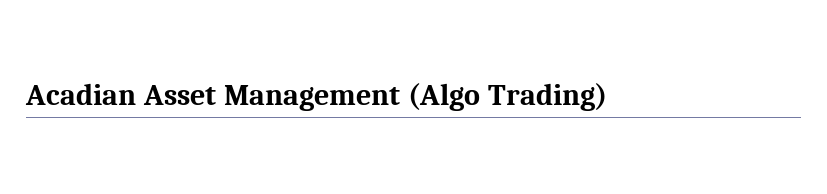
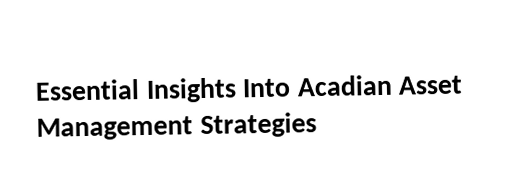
- Acadian Asset Management (Algo Trading)
+ Essential Insights Into Acadian Asset Management Strategies

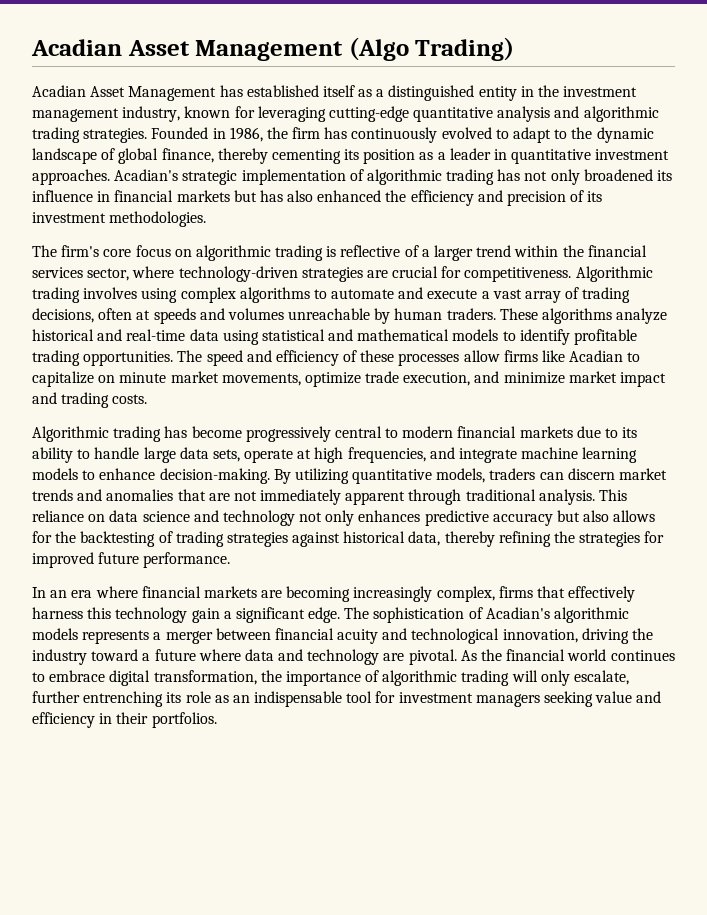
- Essential Insights Into Acadian Asset Management Strategies
+ Acadian Asset Management (Algo Trading)
+ Acadian Asset Management has established itself as a distinguished entity in the investment management industry, known for leveraging cutting-edge quantitative analysis and algorithmic trading strategies. Founded in 1986, the firm has continuously evolved to adapt to the dynamic landscape of global finance, thereby cementing its position as a leader in quantitative investment approaches. Acadian's strategic implementation of algorithmic trading has not only broadened its influence in financial markets but has also enhanced the efficiency and precision of its investment methodologies.
+ The firm's core focus on algorithmic trading is reflective of a larger trend within the financial services sector, where technology-driven strategies are crucial for competitiveness. Algorithmic trading involves using complex algorithms to automate and execute a vast array of trading decisions, often at speeds and volumes unreachable by human traders. These algorithms analyze historical and real-time data using statistical and mathematical models to identify profitable trading opportunities. The speed and efficiency of these processes allow firms like Acadian to capitalize on minute market movements, optimize trade execution, and minimize market impact and trading costs.
+ Algorithmic trading has become progressively central to modern financial markets due to its ability to handle large data sets, operate at high frequencies, and integrate machine learning models to enhance decision-making. By utilizing quantitative models, traders can discern market trends and anomalies that are not immediately apparent through traditional analysis. This reliance on data science and technology not only enhances predictive accuracy but also allows for the backtesting of trading strategies against historical data, thereby refining the strategies for improved future performance.
+ In an era where financial markets are becoming increasingly complex, firms that effectively harness this technology gain a significant edge. The sophistication of Acadian's algorithmic models represents a merger between financial acuity and technological innovation, driving the industry toward a future where data and technology are pivotal. As the financial world continues to embrace digital transformation, the importance of algorithmic trading will only escalate, further entrenching its role as an indispensable tool for investment managers seeking value and efficiency in their portfolios.

